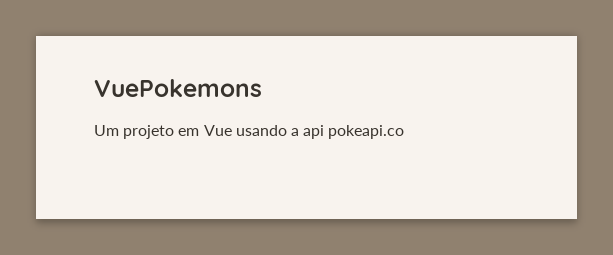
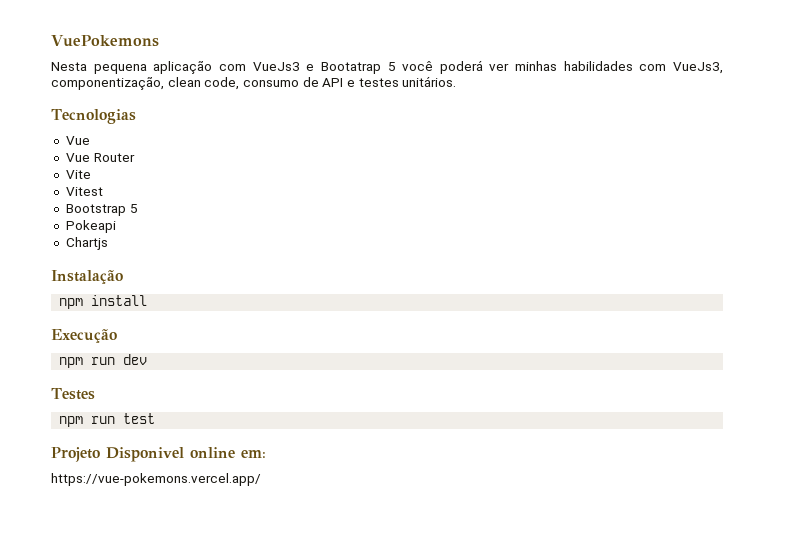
- Um projeto em Vue usando a api pokeapi.co
+ Nesta pequena aplicação com VueJs3 e Bootatrap 5 você poderá ver minhas habilidades com VueJs3, componentização, clean code, consumo de API e testes unitários.
+ Tecnologias
+ Vue
+ Vue Router
+ Vite
+ Vitest
+ Bootstrap 5
+ Pokeapi
+ Chartjs
+ Instalação
+ npm install
+ Execução
+ npm run dev
+ Testes
+ npm run test
+ Projeto Disponivel online em:
+ https://vue-pokemons.vercel.app/

